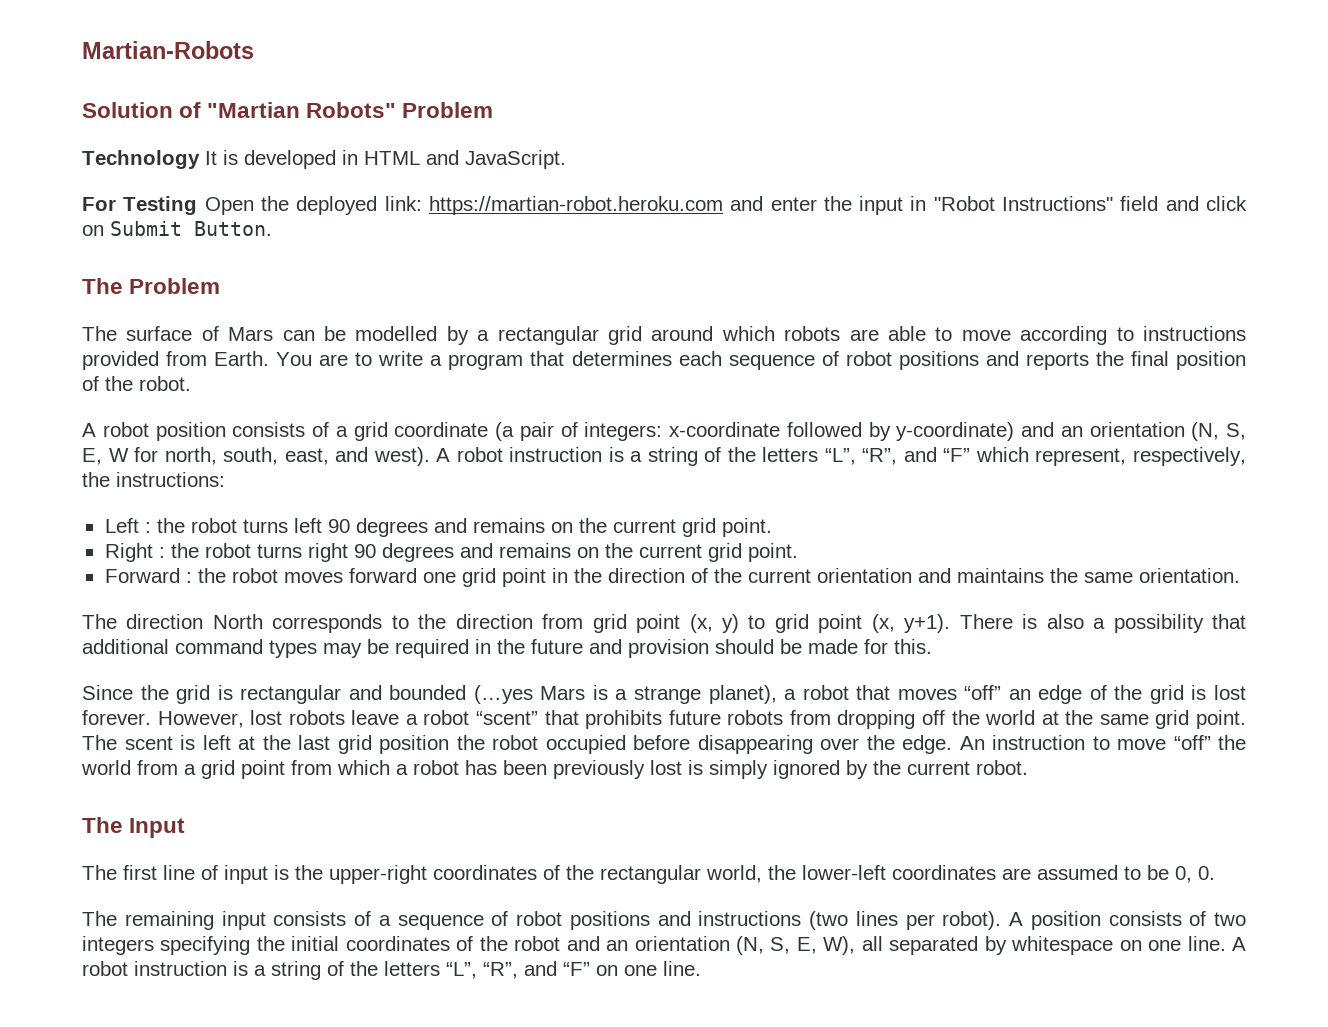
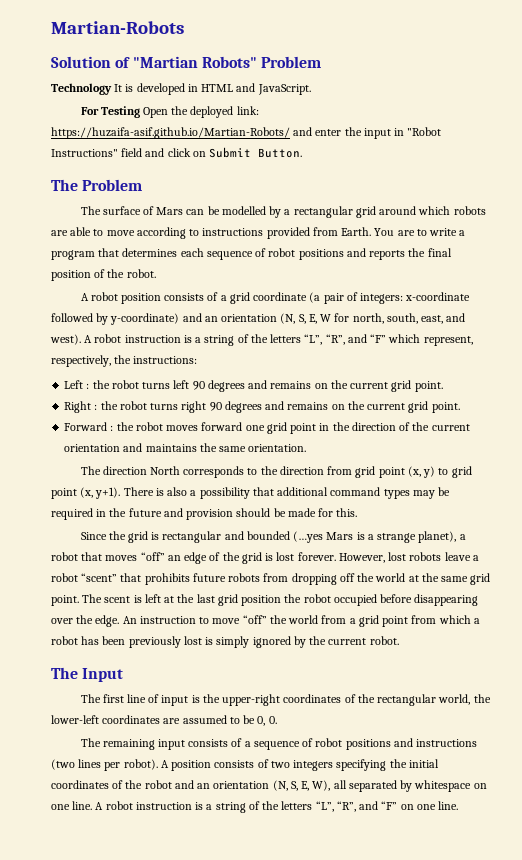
- For Testing Open the deployed link: https://martian-robot.heroku.com and enter the input in "Robot Instructions" field and click on Submit Button.
+ For Testing Open the deployed link: https://huzaifa-asif.github.io/Martian-Robots/ and enter the input in "Robot Instructions" field and click on Submit Button.

